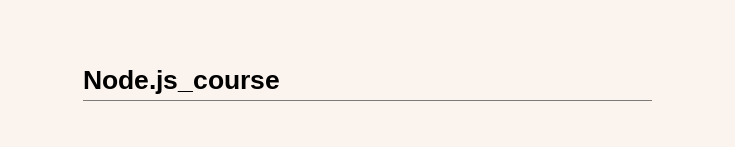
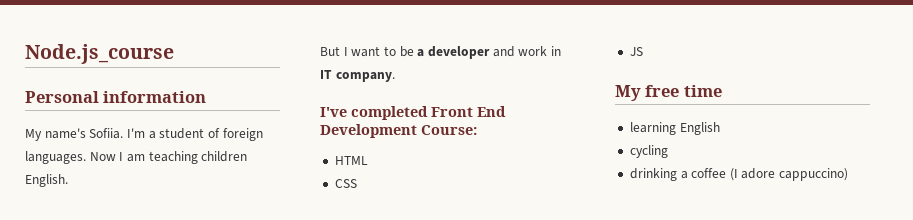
+ Personal information
+ My name's Sofiia. I'm a student of foreign languages. Now I am teaching children English.
+ But I want to be a developer and work in IT company.
+ I've completed Front End Development Course:
+ HTML
+ CSS
+ JS
+ My free time
+ learning English
+ cycling
+ drinking a coffee (I adore cappuccino)

